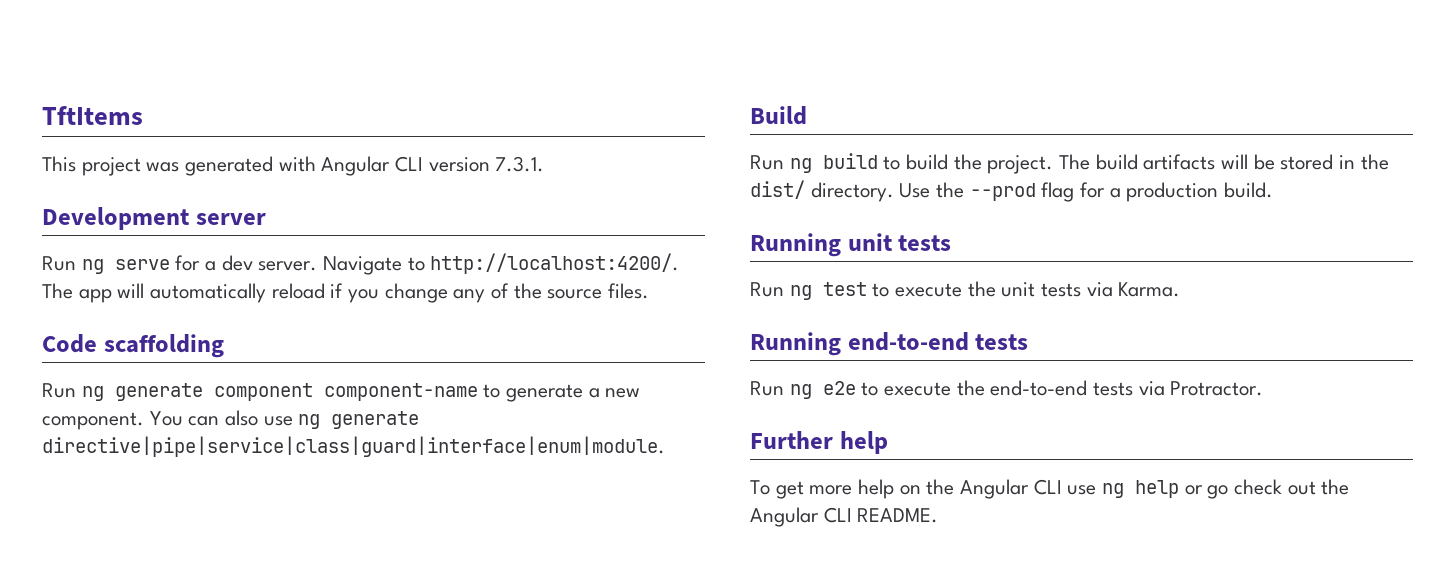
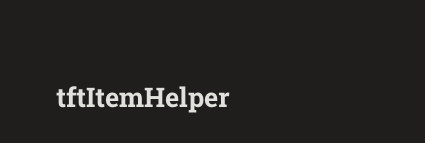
- TftItems
- This project was generated with Angular CLI version 7.3.1.
- Development server
- Run ng serve for a dev server. Navigate to http://localhost:4200/. The app will automatically reload if you change any of the source files.
- Code scaffolding
- Run ng generate component component-name to generate a new component. You can also use ng generate directive|pipe|service|class|guard|interface|enum|module.
- Build
- Run ng build to build the project. The build artifacts will be stored in the dist/ directory. Use the --prod flag for a production build.
- Running unit tests
- Run ng test to execute the unit tests via Karma.
- Running end-to-end tests
- Run ng e2e to execute the end-to-end tests via Protractor.
- Further help
- To get more help on the Angular CLI use ng help or go check out the Angular CLI README.
+ tftItemHelper

